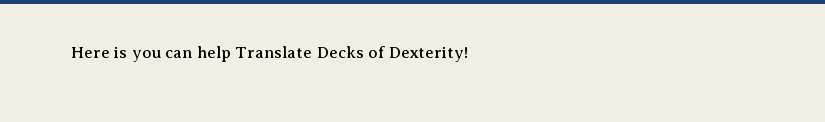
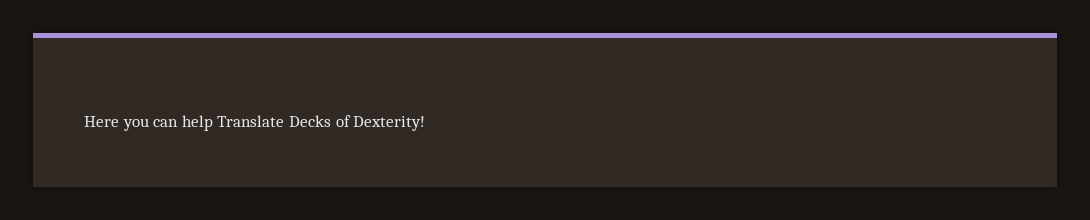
- Here is you can help Translate Decks of Dexterity!
+ Here you can help Translate Decks of Dexterity!

